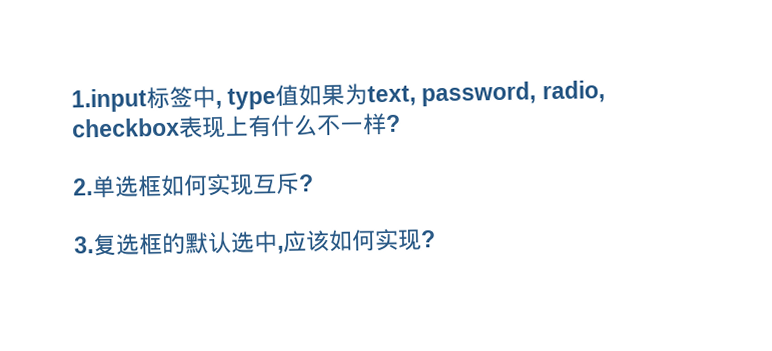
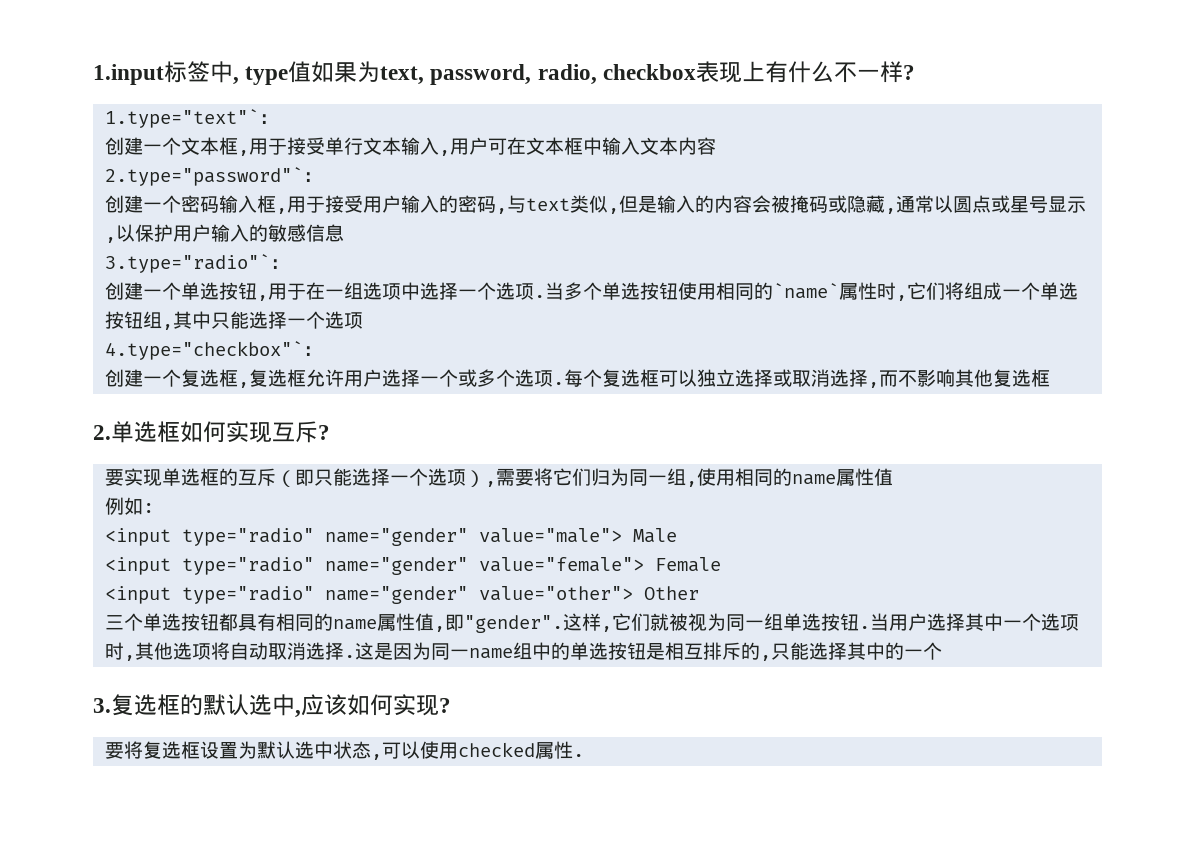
+ 1.type="text"`：
+ 创建一个文本框,用于接受单行文本输入,用户可在文本框中输入文本内容
+ 2.type="password"`：
+ 创建一个密码输入框,用于接受用户输入的密码,与text类似,但是输入的内容会被掩码或隐藏,通常以圆点或星号显示,以保护用户输入的敏感信息
+ 3.type="radio"`：
+ 创建一个单选按钮,用于在一组选项中选择一个选项.当多个单选按钮使用相同的`name`属性时,它们将组成一个单选按钮组,其中只能选择一个选项
+ 4.type="checkbox"`：
+ 创建一个复选框,复选框允许用户选择一个或多个选项.每个复选框可以独立选择或取消选择,而不影响其他复选框
+ 要实现单选框的互斥（即只能选择一个选项）,需要将它们归为同一组,使用相同的name属性值
+ 例如:
+ <input type="radio" name="gender" value="male"> Male
+ <input type="radio" name="gender" value="female"> Female
+ <input type="radio" name="gender" value="other"> Other
+ 三个单选按钮都具有相同的name属性值,即"gender".这样,它们就被视为同一组单选按钮.当用户选择其中一个选项时,其他选项将自动取消选择.这是因为同一name组中的单选按钮是相互排斥的,只能选择其中的一个
+ 要将复选框设置为默认选中状态,可以使用checked属性.

